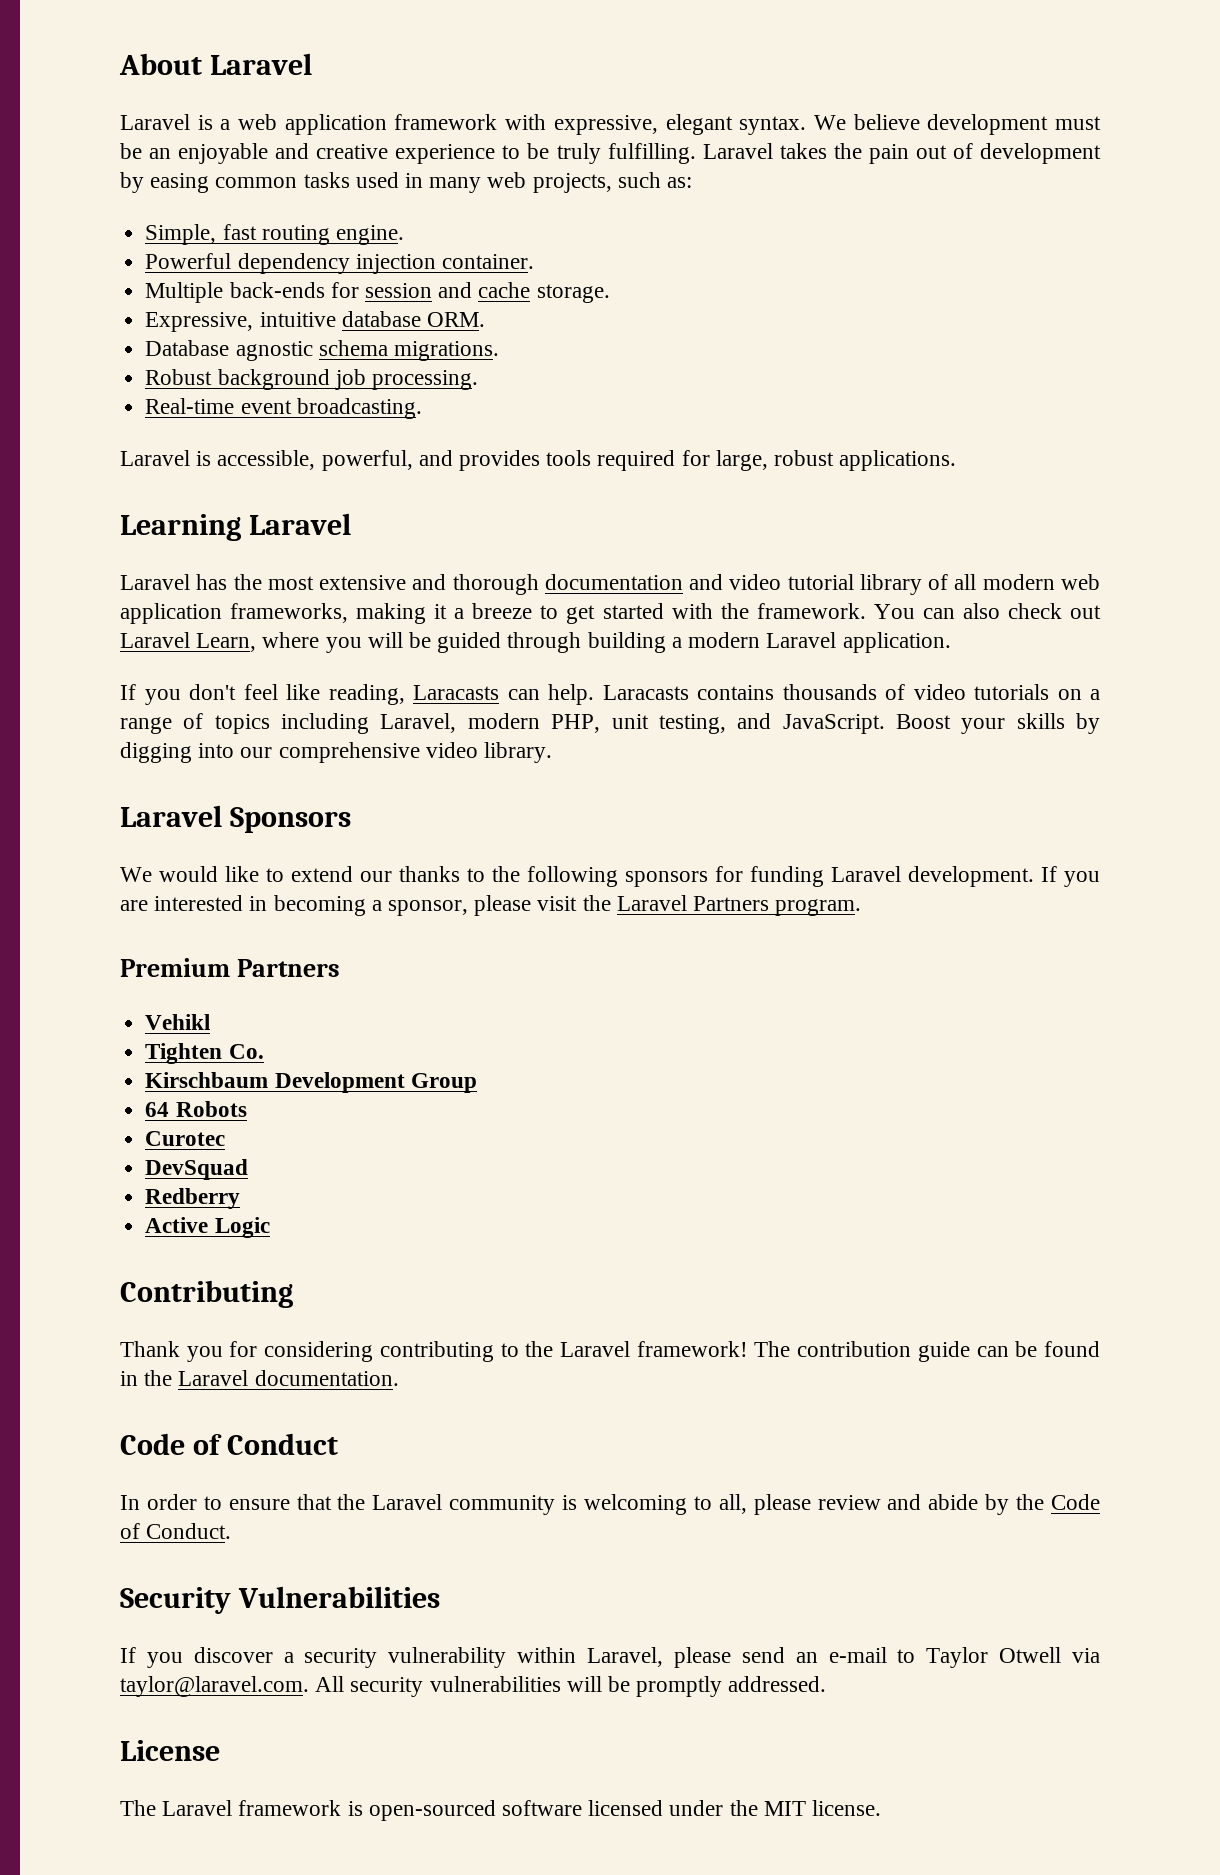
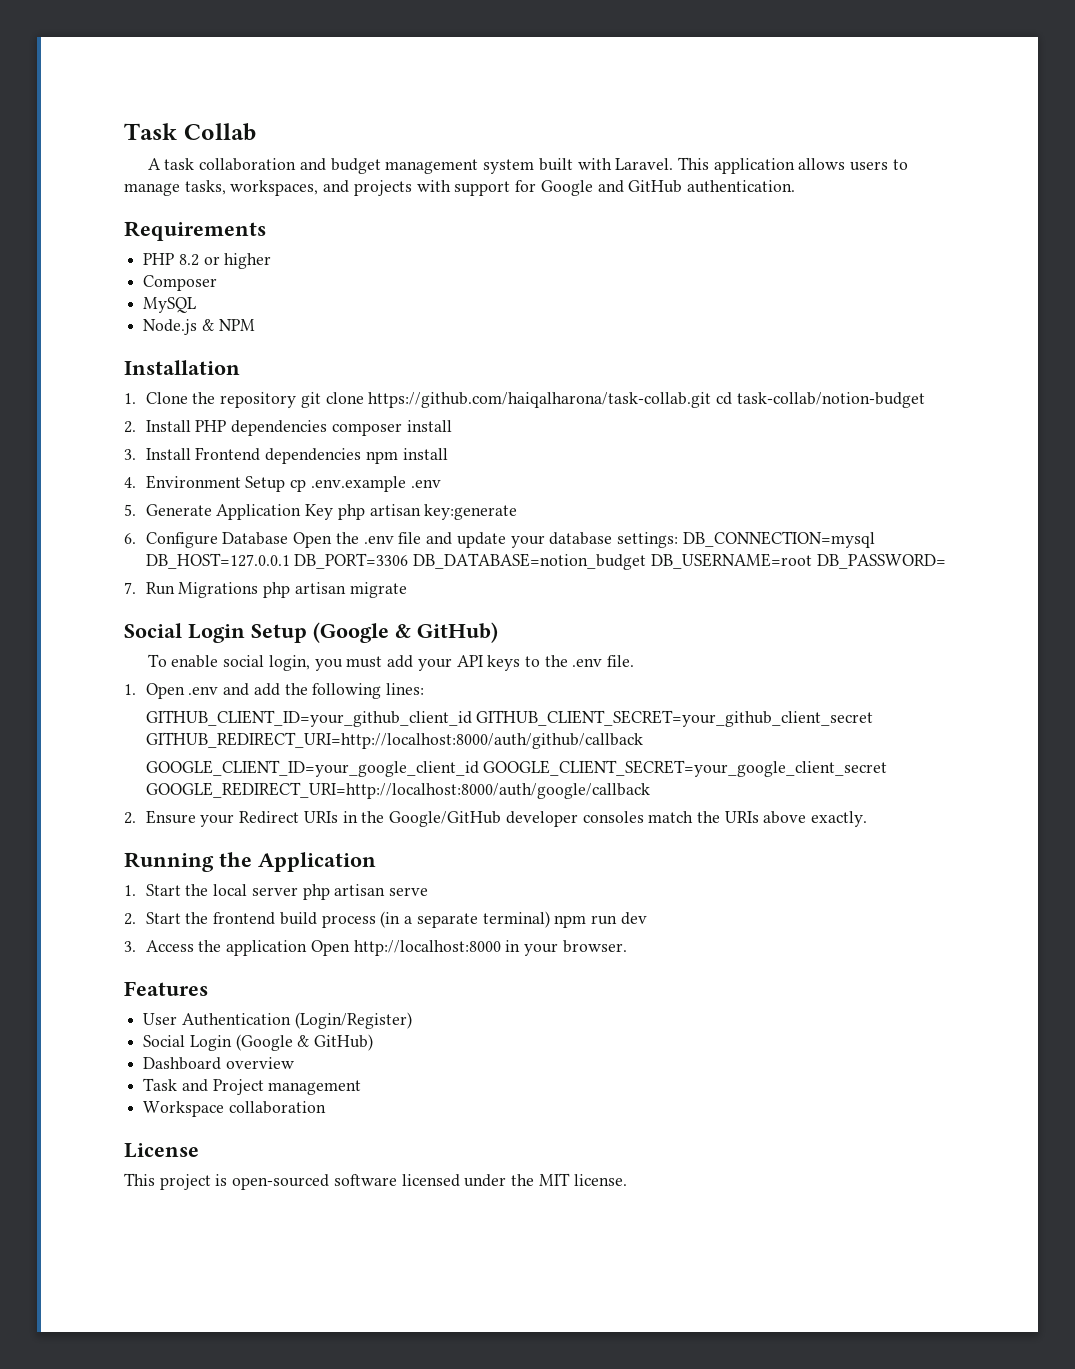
- About Laravel
- Laravel is a web application framework with expressive, elegant syntax. We believe development must be an enjoyable and creative experience to be truly fulfilling. Laravel takes the pain out of development by easing common tasks used in many web projects, such as:
- Simple, fast routing engine.
- Powerful dependency injection container.
- Multiple back-ends for session and cache storage.
- Expressive, intuitive database ORM.
- Database agnostic schema migrations.
- Robust background job processing.
- Real-time event broadcasting.
- Laravel is accessible, powerful, and provides tools required for large, robust applications.
- Learning Laravel
- Laravel has the most extensive and thorough documentation and video tutorial library of all modern web application frameworks, making it a breeze to get started with the framework. You can also check out Laravel Learn, where you will be guided through building a modern Laravel application.
- If you don't feel like reading, Laracasts can help. Laracasts contains thousands of video tutorials on a range of topics including Laravel, modern PHP, unit testing, and JavaScript. Boost your skills by digging into our comprehensive video library.
- Laravel Sponsors
- We would like to extend our thanks to the following sponsors for funding Laravel development. If you are interested in becoming a sponsor, please visit the Laravel Partners program.
- Premium Partners
- Vehikl
- Tighten Co.
- Kirschbaum Development Group
- 64 Robots
- Curotec
- DevSquad
- Redberry
- Active Logic
- Contributing
- Thank you for considering contributing to the Laravel framework! The contribution guide can be found in the Laravel documentation.
- Code of Conduct
- In order to ensure that the Laravel community is welcoming to all, please review and abide by the Code of Conduct.
- Security Vulnerabilities
- If you discover a security vulnerability within Laravel, please send an e-mail to Taylor Otwell via taylor@laravel.com. All security vulnerabilities will be promptly addressed.
+ Task Collab
+ A task collaboration and budget management system built with Laravel. This application allows users to manage tasks, workspaces, and projects with support for Google and GitHub authentication.
+ Requirements
+ PHP 8.2 or higher
+ Composer
+ MySQL
+ Node.js & NPM
+ Installation
+ 1. Clone the repository git clone https://github.com/haiqalharona/task-collab.git cd task-collab/notion-budget
+ 2. Install PHP dependencies composer install
+ 3. Install Frontend dependencies npm install
+ 4. Environment Setup cp .env.example .env
+ 5. Generate Application Key php artisan key:generate
+ 6. Configure Database Open the .env file and update your database settings: DB_CONNECTION=mysql DB_HOST=127.0.0.1 DB_PORT=3306 DB_DATABASE=notion_budget DB_USERNAME=root DB_PASSWORD=
+ 7. Run Migrations php artisan migrate
+ Social Login Setup (Google & GitHub)
+ To enable social login, you must add your API keys to the .env file.
+ 1. Open .env and add the following lines:
+ GITHUB_CLIENT_ID=your_github_client_id GITHUB_CLIENT_SECRET=your_github_client_secret GITHUB_REDIRECT_URI=http://localhost:8000/auth/github/callback
+ GOOGLE_CLIENT_ID=your_google_client_id GOOGLE_CLIENT_SECRET=your_google_client_secret GOOGLE_REDIRECT_URI=http://localhost:8000/auth/google/callback
+ 2. Ensure your Redirect URIs in the Google/GitHub developer consoles match the URIs above exactly.
+ Running the Application
+ 1. Start the local server php artisan serve
+ 2. Start the frontend build process (in a separate terminal) npm run dev
+ 3. Access the application Open http://localhost:8000 in your browser.
+ Features
+ User Authentication (Login/Register)
+ Social Login (Google & GitHub)
+ Dashboard overview
+ Task and Project management
+ Workspace collaboration
  License
- The Laravel framework is open-sourced software licensed under the MIT license.
+ This project is open-sourced software licensed under the MIT license.

